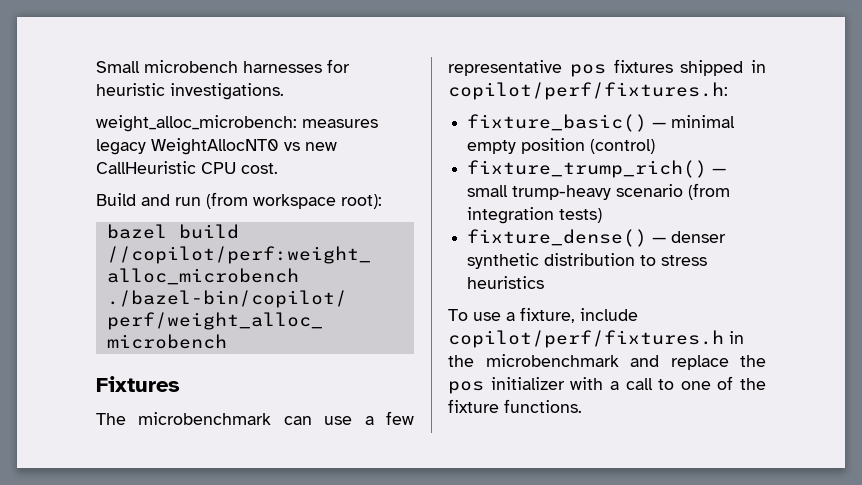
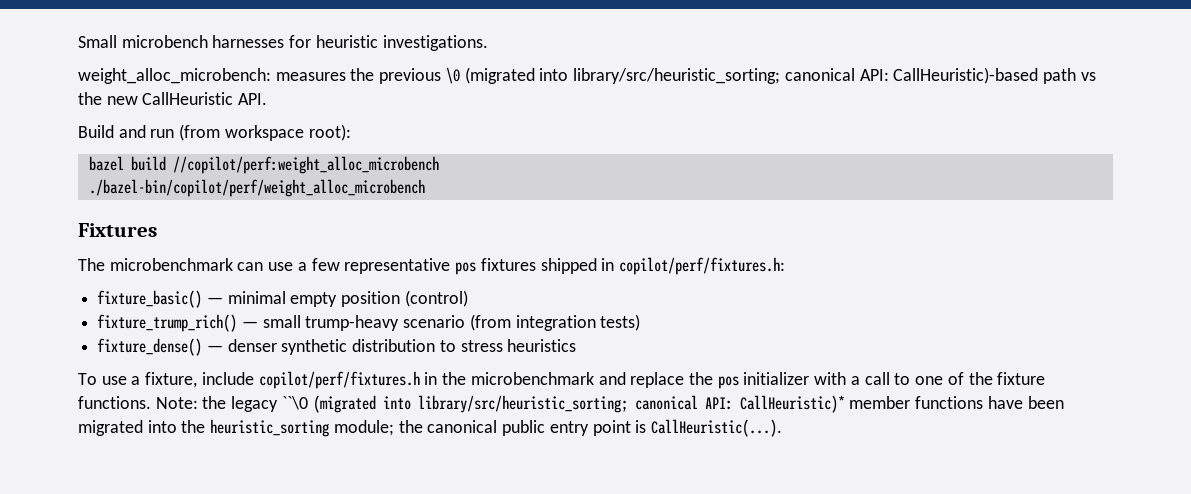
- weight_alloc_microbench: measures legacy WeightAllocNT0 vs new CallHeuristic CPU cost.
+ weight_alloc_microbench: measures the previous \0 (migrated into library/src/heuristic_sorting; canonical API: CallHeuristic)-based path vs the new CallHeuristic API.
+ Note: the legacy ``\0 (migrated into library/src/heuristic_sorting; canonical API: CallHeuristic)* member functions have been migrated into the heuristic_sorting module; the canonical public entry point is CallHeuristic(...).

